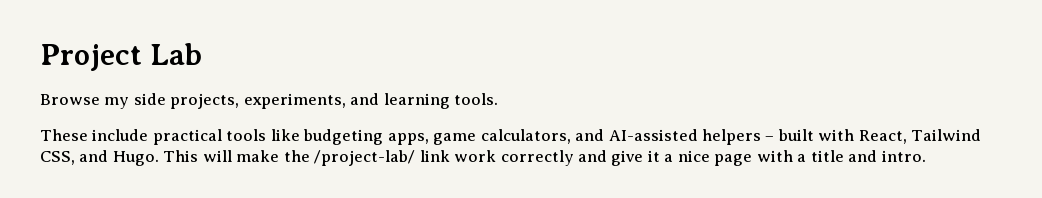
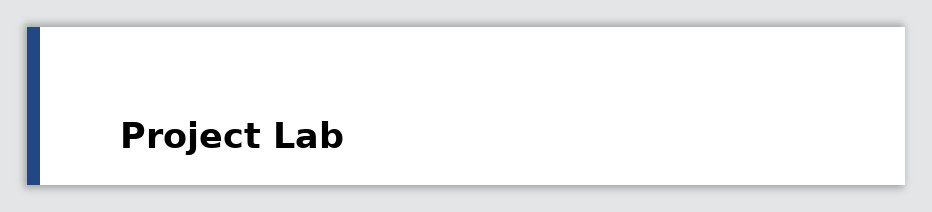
- Browse my side projects, experiments, and learning tools.
- These include practical tools like budgeting apps, game calculators, and AI-assisted helpers – built with React, Tailwind CSS, and Hugo. This will make the /project-lab/ link work correctly and give it a nice page with a title and intro.

